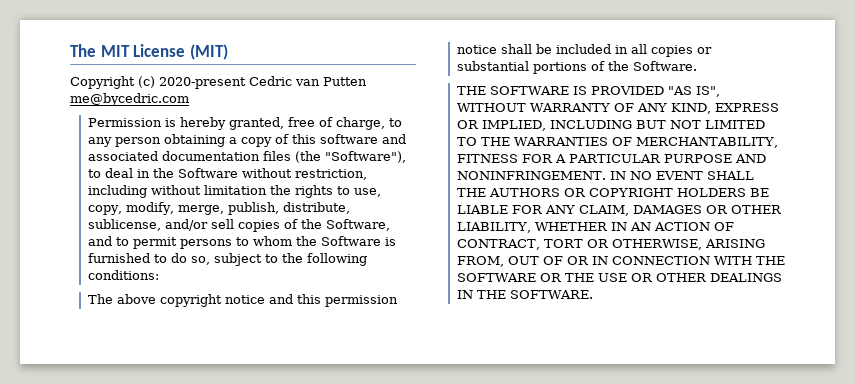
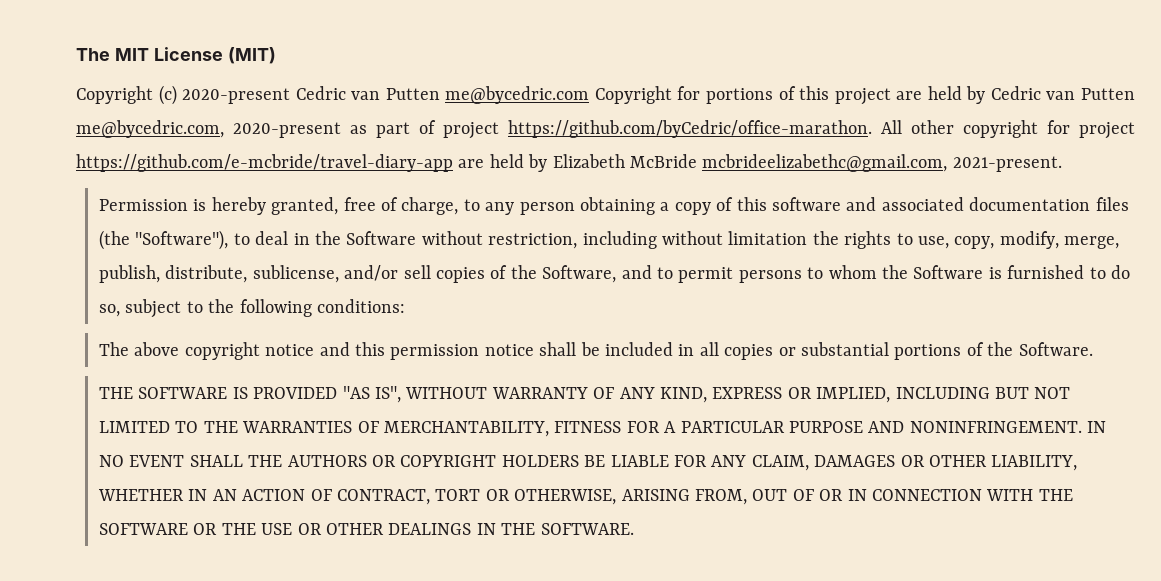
- Copyright (c) 2020-present Cedric van Putten me@bycedric.com
+ Copyright (c) 2020-present Cedric van Putten me@bycedric.com Copyright for portions of this project are held by Cedric van Putten me@bycedric.com, 2020-present as part of project https://github.com/byCedric/office-marathon. All other copyright for project https://github.com/e-mcbride/travel-diary-app are held by Elizabeth McBride mcbrideelizabethc@gmail.com, 2021-present.

